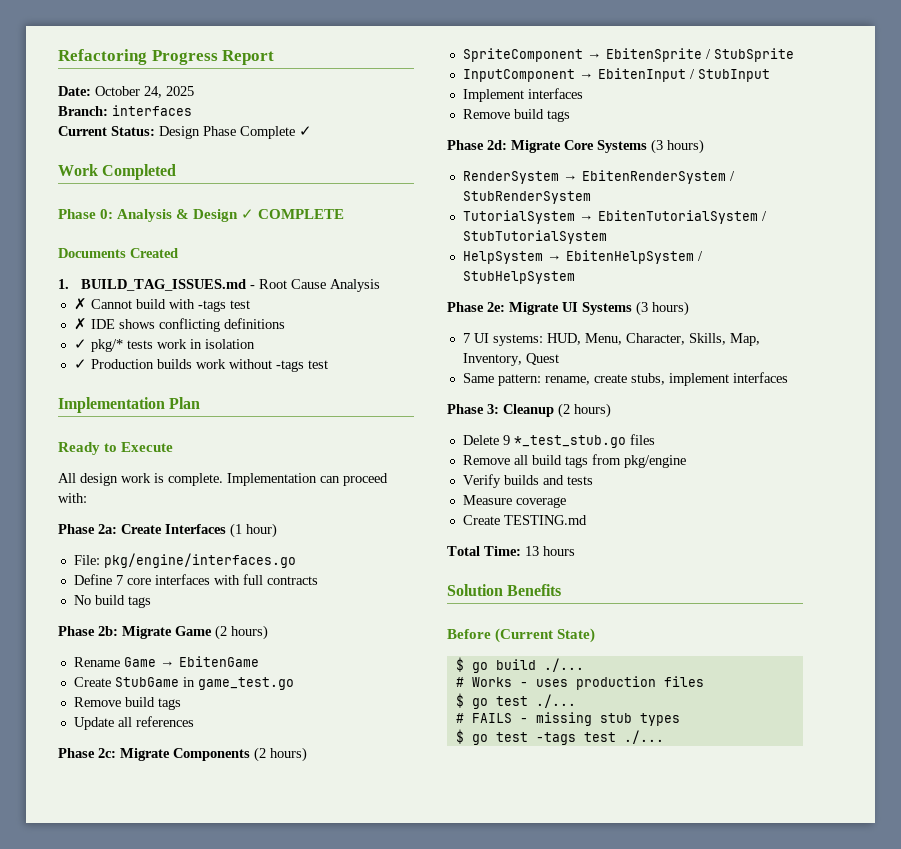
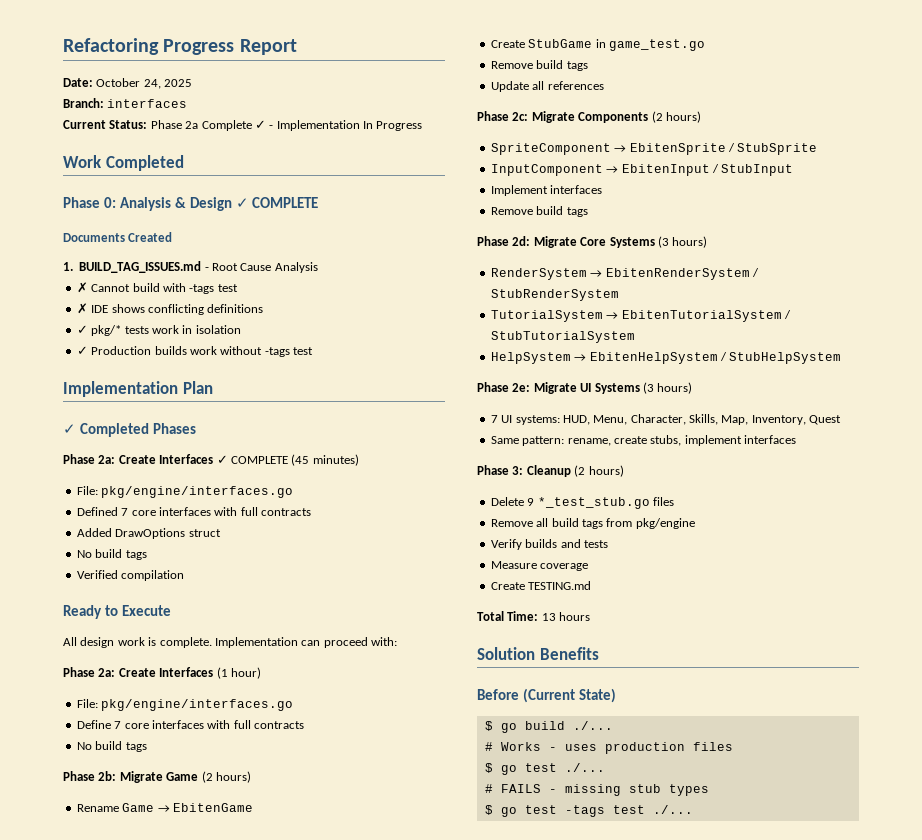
- Current Status: Design Phase Complete ✓
+ Current Status: Phase 2a Complete ✓ - Implementation In Progress
+ ✓ Completed Phases
+ Phase 2a: Create Interfaces ✓ COMPLETE (45 minutes)
+ File: pkg/engine/interfaces.go
+ Defined 7 core interfaces with full contracts
+ Added DrawOptions struct
+ No build tags
+ Verified compilation

